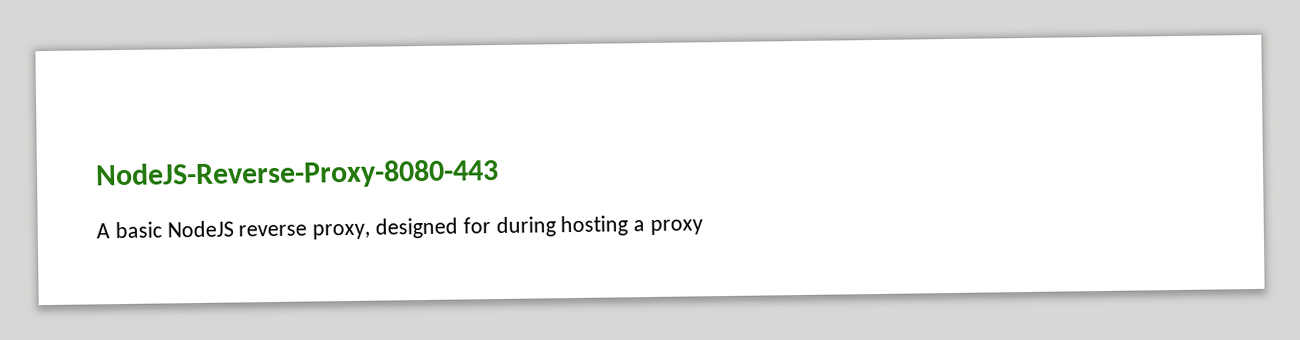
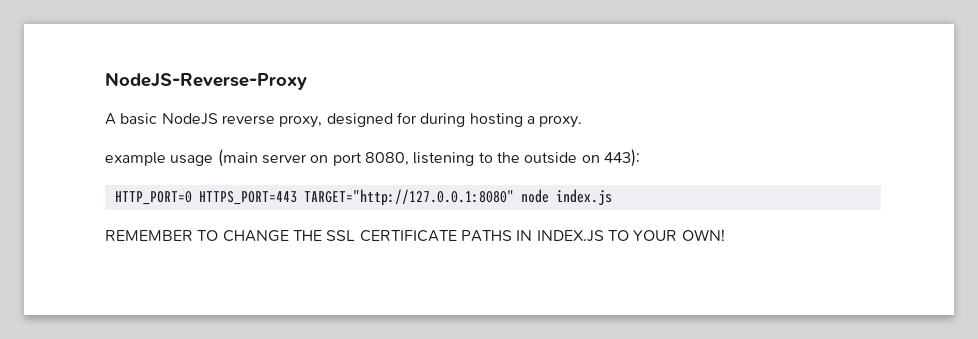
- NodeJS-Reverse-Proxy-8080-443
+ NodeJS-Reverse-Proxy
- A basic NodeJS reverse proxy, designed for during hosting a proxy
+ A basic NodeJS reverse proxy, designed for during hosting a proxy.
+ example usage (main server on port 8080, listening to the outside on 443):
+ HTTP_PORT=0 HTTPS_PORT=443 TARGET="http://127.0.0.1:8080" node index.js
+ REMEMBER TO CHANGE THE SSL CERTIFICATE PATHS IN INDEX.JS TO YOUR OWN!

